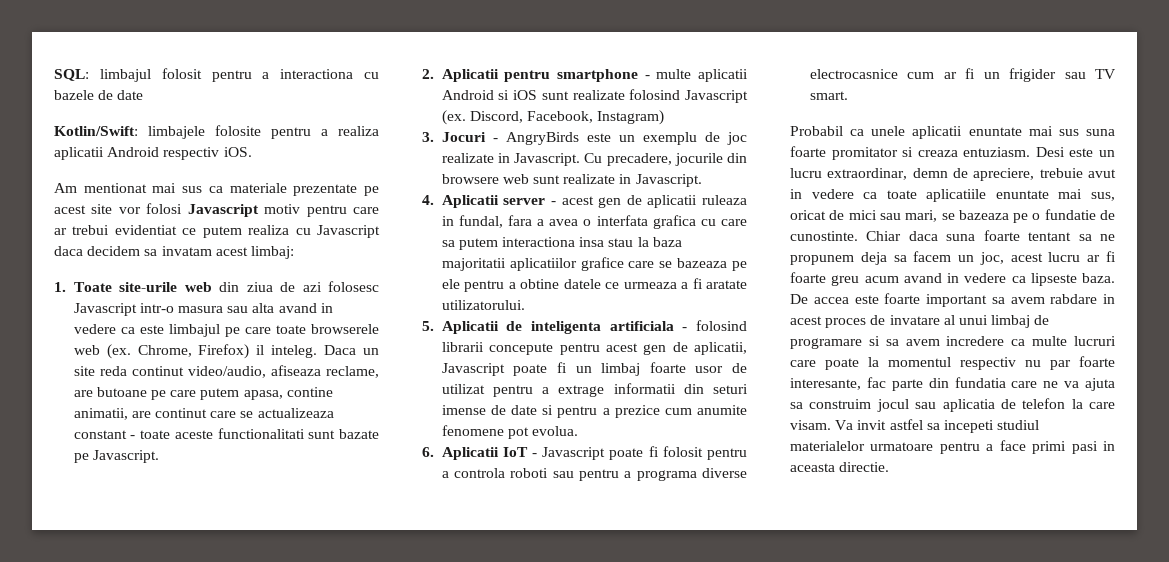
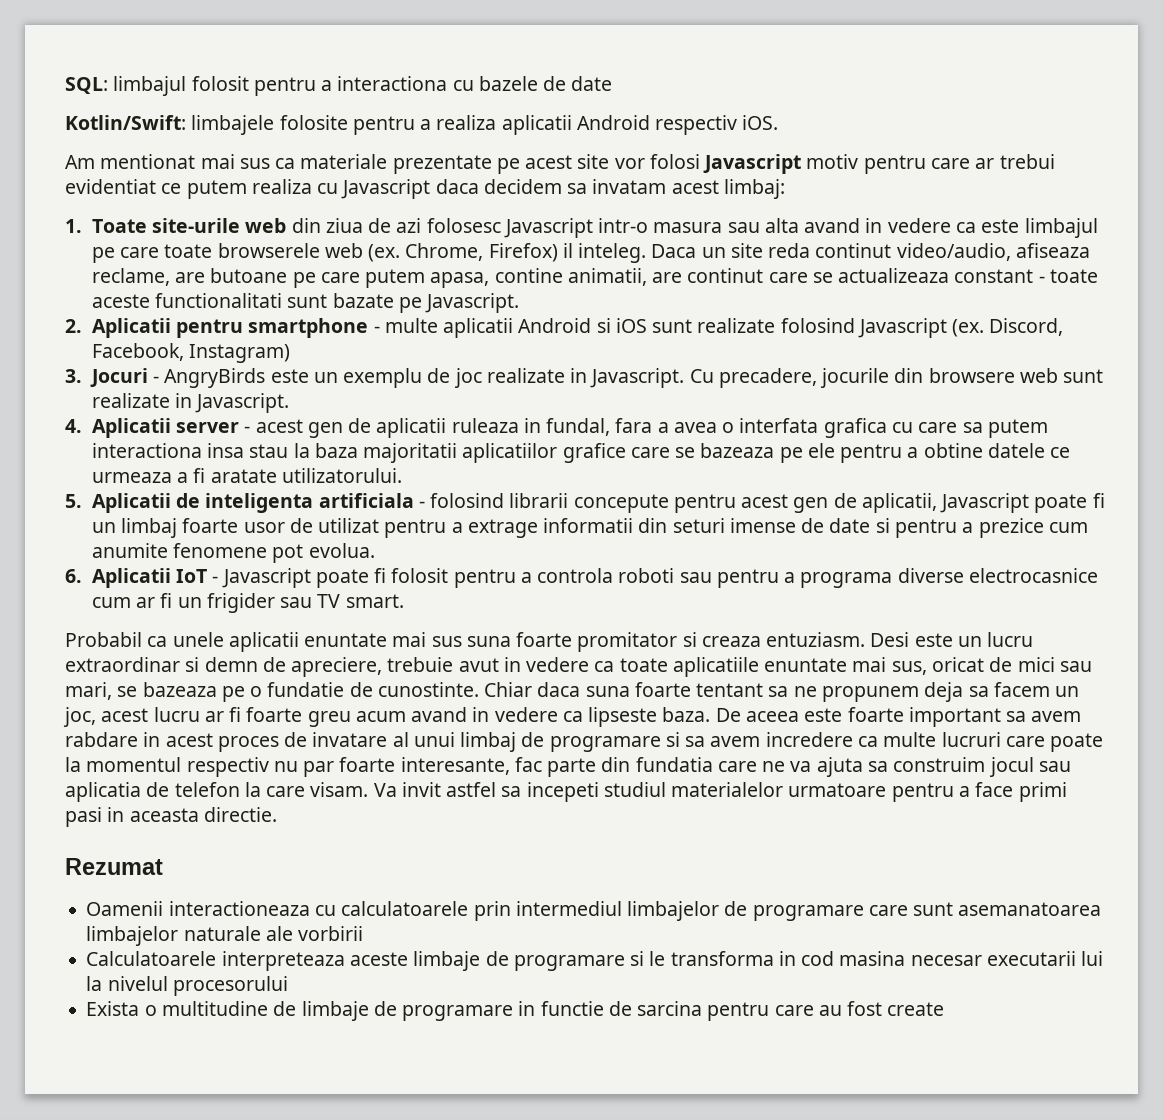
- Desi este un lucru extraordinar, demn de apreciere, trebuie avut in vedere ca toate aplicatiile enuntate mai sus, oricat de mici sau mari, se bazeaza pe o fundatie de cunostinte.
+ Desi este un lucru extraordinar si demn de apreciere, trebuie avut in vedere ca toate aplicatiile enuntate mai sus, oricat de mici sau mari, se bazeaza pe o fundatie de cunostinte.
- De accea este foarte important sa avem rabdare in acest proces de invatare al unui limbaj de programare si sa avem incredere ca multe lucruri care poate la momentul respectiv nu par foarte interesante, fac parte din fundatia care ne va ajuta sa construim jocul sau aplicatia de telefon la care visam.
+ De aceea este foarte important sa avem rabdare in acest proces de invatare al unui limbaj de programare si sa avem incredere ca multe lucruri care poate la momentul respectiv nu par foarte interesante, fac parte din fundatia care ne va ajuta sa construim jocul sau aplicatia de telefon la care visam.
+ Rezumat
+ Oamenii interactioneaza cu calculatoarele prin intermediul limbajelor de programare care sunt asemanatoarea limbajelor naturale ale vorbirii
+ Calculatoarele interpreteaza aceste limbaje de programare si le transforma in cod masina necesar executarii lui la nivelul procesorului
+ Exista o multitudine de limbaje de programare in functie de sarcina pentru care au fost create

